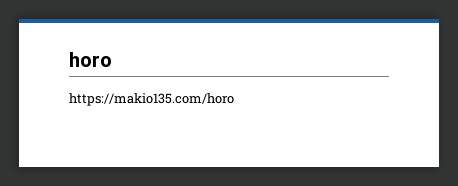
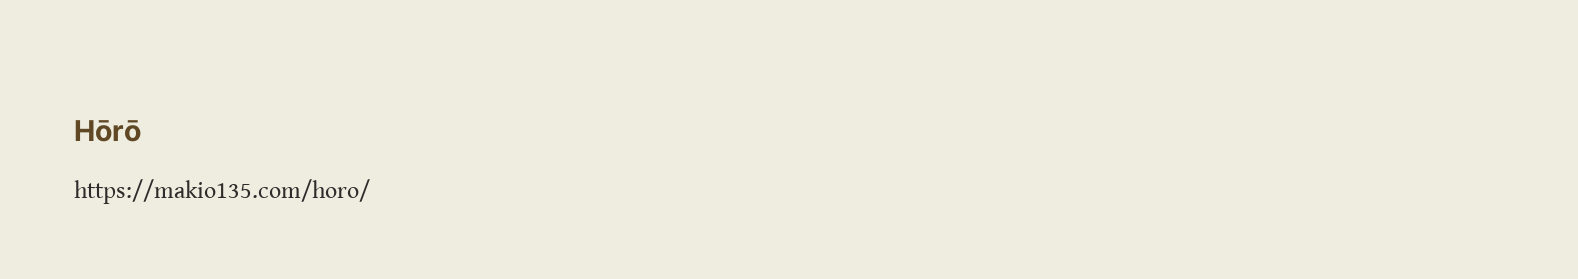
- horo
- https://makio135.com/horo
+ Hōrō
+ https://makio135.com/horo/

